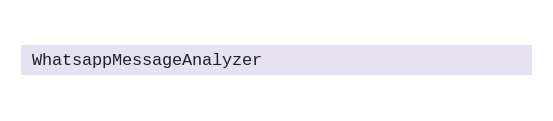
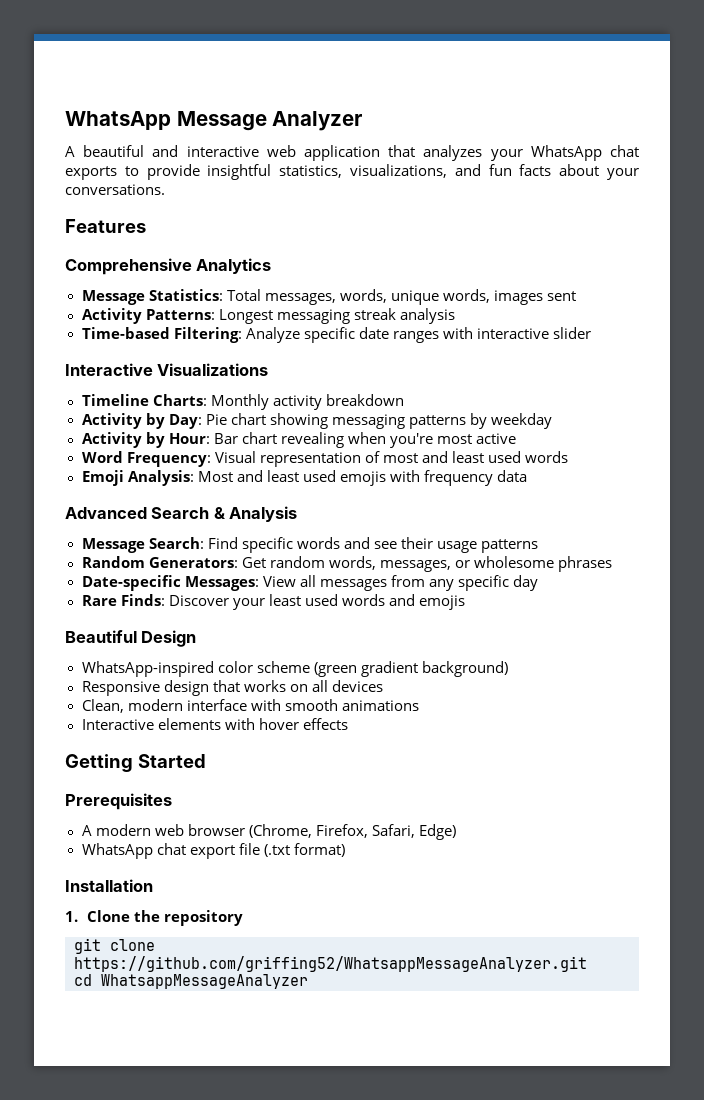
- WhatsappMessageAnalyzer
+ WhatsApp Message Analyzer
+ A beautiful and interactive web application that analyzes your WhatsApp chat exports to provide insightful statistics, visualizations, and fun facts about your conversations.
+ Features
+ Comprehensive Analytics
+ Message Statistics: Total messages, words, unique words, images sent
+ Activity Patterns: Longest messaging streak analysis
+ Time-based Filtering: Analyze specific date ranges with interactive slider
+ Interactive Visualizations
+ Timeline Charts: Monthly activity breakdown
+ Activity by Day: Pie chart showing messaging patterns by weekday
+ Activity by Hour: Bar chart revealing when you're most active
+ Word Frequency: Visual representation of most and least used words
+ Emoji Analysis: Most and least used emojis with frequency data
+ Advanced Search & Analysis
+ Message Search: Find specific words and see their usage patterns
+ Random Generators: Get random words, messages, or wholesome phrases
+ Date-specific Messages: View all messages from any specific day
+ Rare Finds: Discover your least used words and emojis
+ Beautiful Design
+ WhatsApp-inspired color scheme (green gradient background)
+ Responsive design that works on all devices
+ Clean, modern interface with smooth animations
+ Interactive elements with hover effects
+ Getting Started
+ Prerequisites
+ A modern web browser (Chrome, Firefox, Safari, Edge)
+ WhatsApp chat export file (.txt format)
+ Installation
+ 1. Clone the repository
+ git clone https://github.com/griffing52/WhatsappMessageAnalyzer.git
+ cd WhatsappMessageAnalyzer

